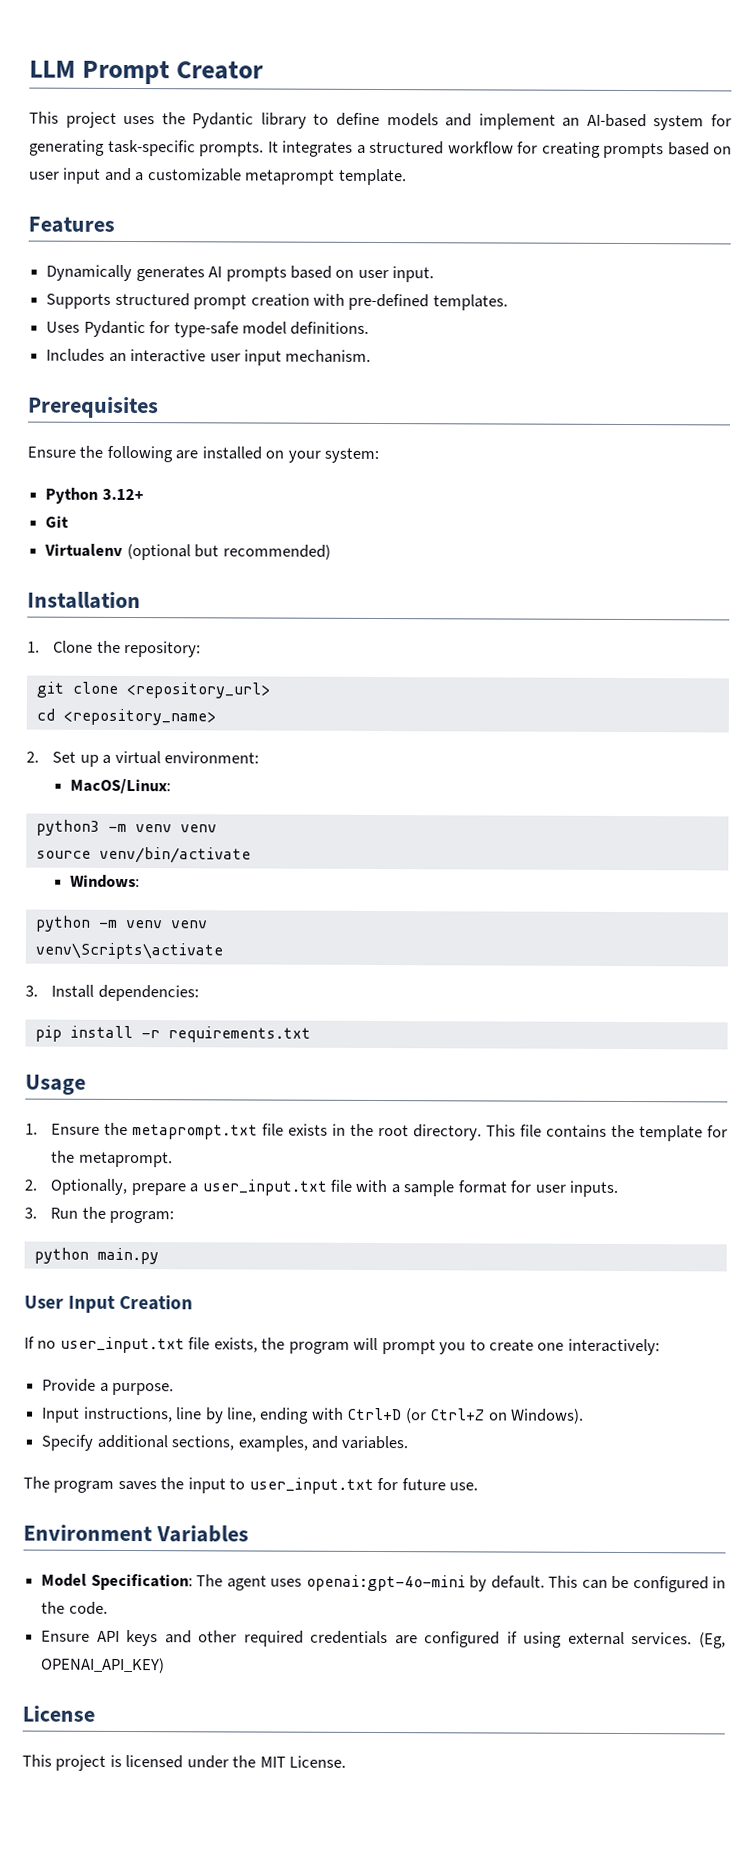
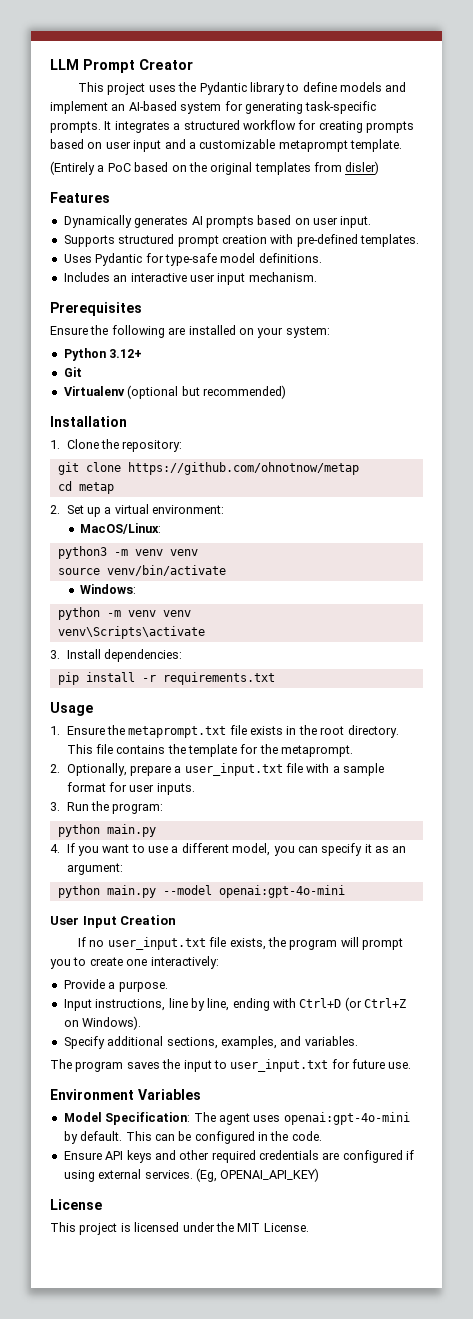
+ (Entirely a PoC based on the original templates from disler)
- git clone <repository_url>
+ git clone https://github.com/ohnotnow/metap
- cd <repository_name>
+ cd metap
+ 4. If you want to use a different model, you can specify it as an argument:
+ python main.py --model openai:gpt-4o-mini

